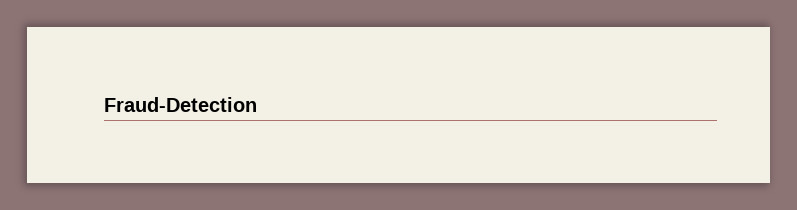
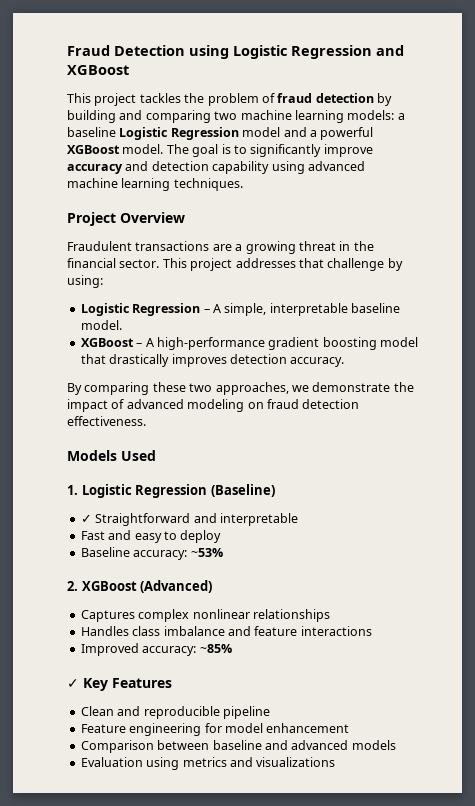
- Fraud-Detection
+ Fraud Detection using Logistic Regression and XGBoost
+ This project tackles the problem of fraud detection by building and comparing two machine learning models: a baseline Logistic Regression model and a powerful XGBoost model. The goal is to significantly improve accuracy and detection capability using advanced machine learning techniques.
+ Project Overview
+ Fraudulent transactions are a growing threat in the financial sector. This project addresses that challenge by using:
+ Logistic Regression – A simple, interpretable baseline model.
+ XGBoost – A high-performance gradient boosting model that drastically improves detection accuracy.
+ By comparing these two approaches, we demonstrate the impact of advanced modeling on fraud detection effectiveness.
+ Models Used
+ 1. Logistic Regression (Baseline)
+ ✓ Straightforward and interpretable
+ Fast and easy to deploy
+ Baseline accuracy: ~53%
+ 2. XGBoost (Advanced)
+ Captures complex nonlinear relationships
+ Handles class imbalance and feature interactions
+ Improved accuracy: ~85%
+ ✓ Key Features
+ Clean and reproducible pipeline
+ Feature engineering for model enhancement
+ Comparison between baseline and advanced models
+ Evaluation using metrics and visualizations

